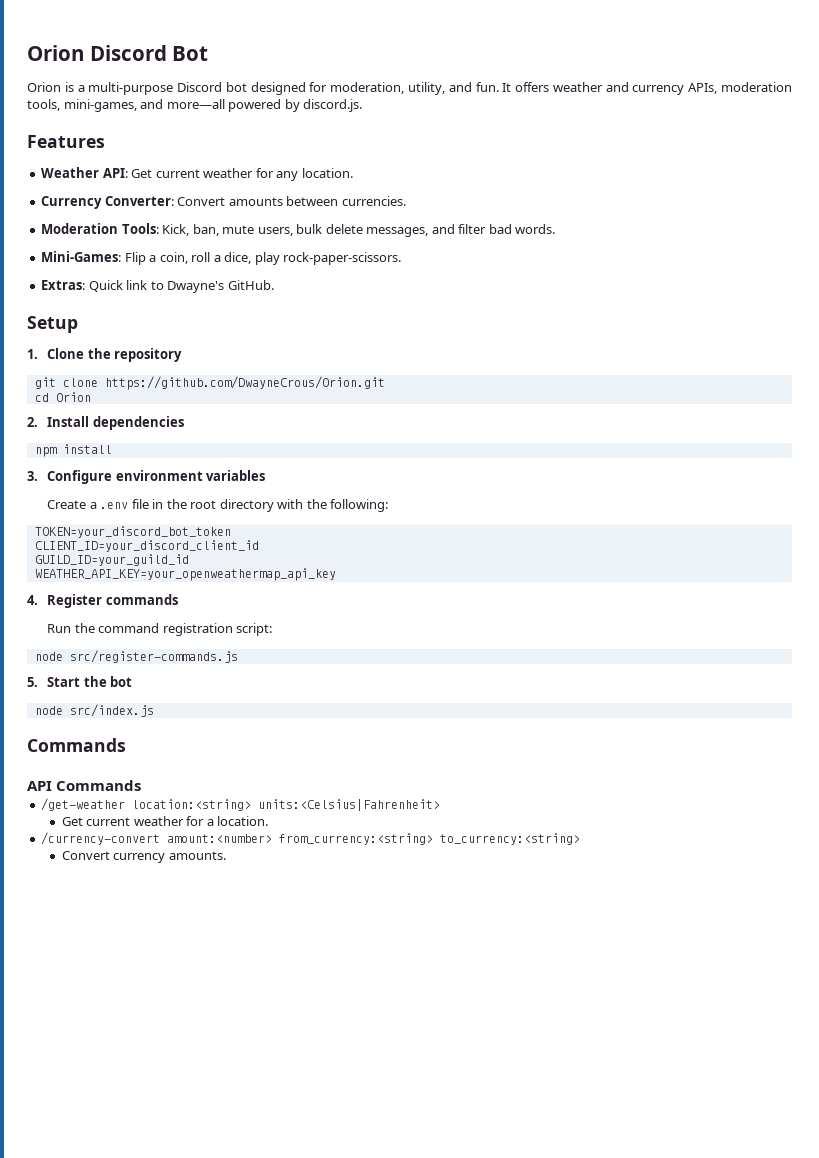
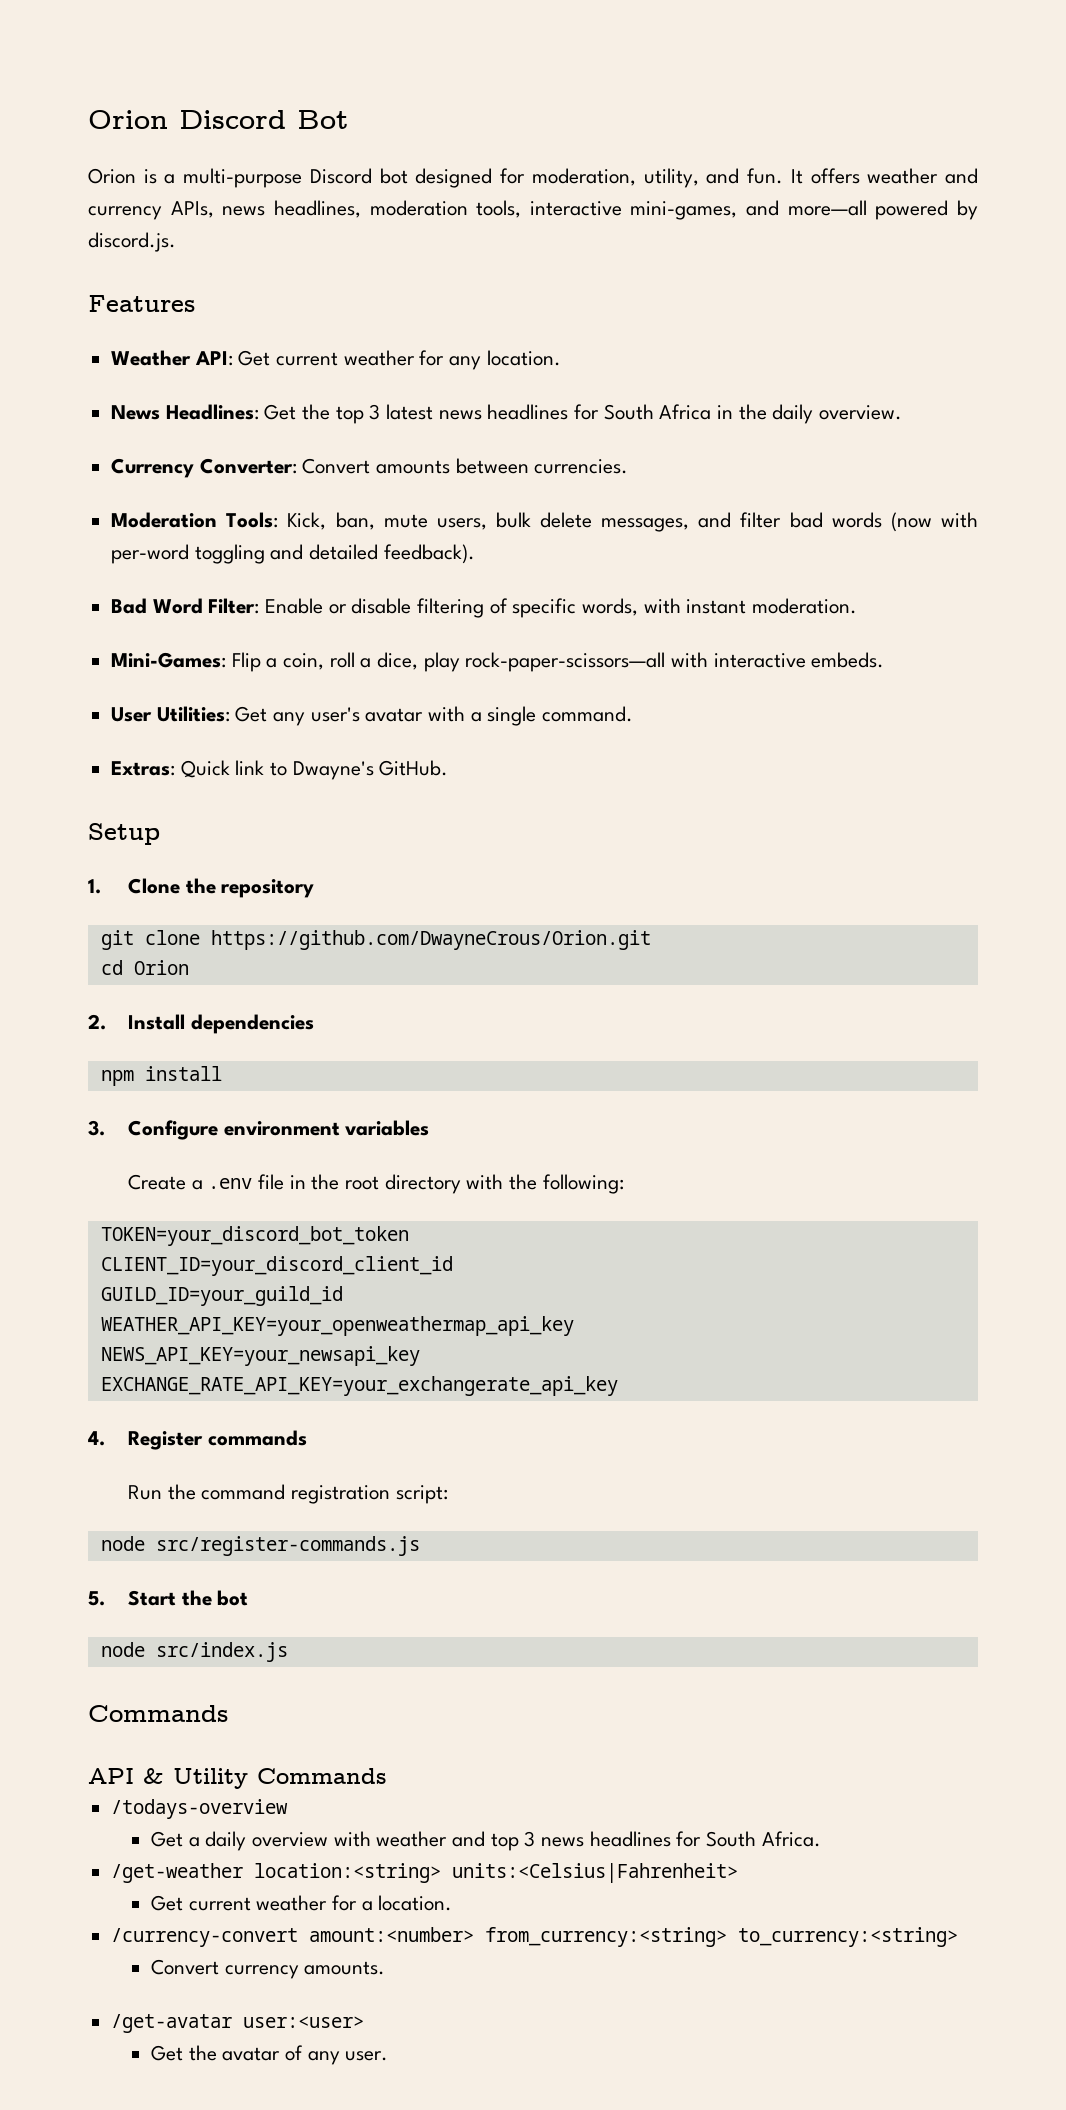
- It offers weather and currency APIs, moderation tools, mini-games, and more—all powered by discord.js.
+ It offers weather and currency APIs, news headlines, moderation tools, interactive mini-games, and more—all powered by discord.js.
+ News Headlines: Get the top 3 latest news headlines for South Africa in the daily overview.
- Moderation Tools: Kick, ban, mute users, bulk delete messages, and filter bad words.
+ Moderation Tools: Kick, ban, mute users, bulk delete messages, and filter bad words (now with per-word toggling and detailed feedback).
+ Bad Word Filter: Enable or disable filtering of specific words, with instant moderation.
- Mini-Games: Flip a coin, roll a dice, play rock-paper-scissors.
+ Mini-Games: Flip a coin, roll a dice, play rock-paper-scissors—all with interactive embeds.
+ User Utilities: Get any user's avatar with a single command.
+ NEWS_API_KEY=your_newsapi_key
+ EXCHANGE_RATE_API_KEY=your_exchangerate_api_key
- API Commands
+ API & Utility Commands
+ /todays-overview
+ Get a daily overview with weather and top 3 news headlines for South Africa.
+ /get-avatar user:<user>
+ Get the avatar of any user.

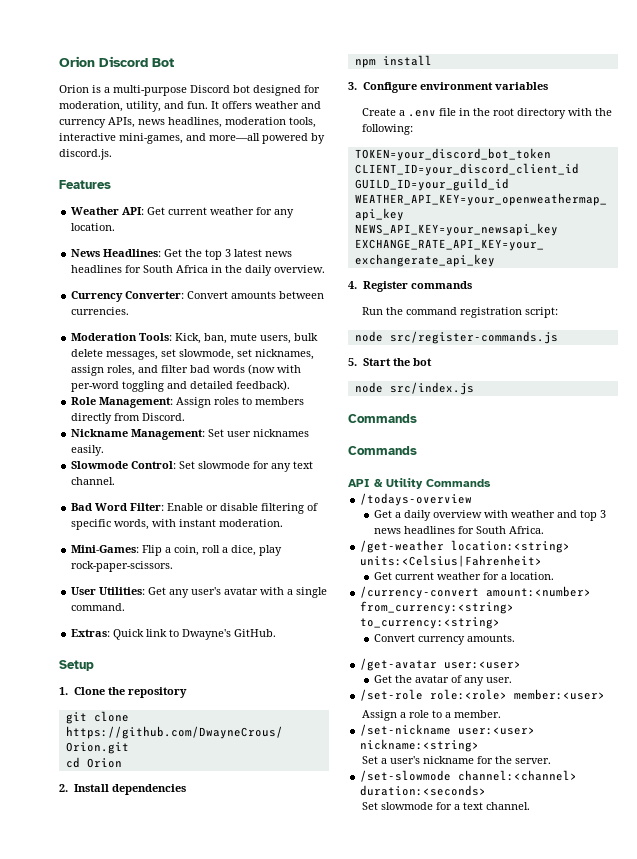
- Moderation Tools: Kick, ban, mute users, bulk delete messages, and filter bad words (now with per-word toggling and detailed feedback).
+ Moderation Tools: Kick, ban, mute users, bulk delete messages, set slowmode, set nicknames, assign roles, and filter bad words (now with per-word toggling and detailed feedback).
+ Role Management: Assign roles to members directly from Discord.
+ Nickname Management: Set user nicknames easily.
+ Slowmode Control: Set slowmode for any text channel.
- Mini-Games: Flip a coin, roll a dice, play rock-paper-scissors—all with interactive embeds.
+ Mini-Games: Flip a coin, roll a dice, play rock-paper-scissors.
  node src/index.js
+ Commands
+ /set-role role:<role> member:<user>
+ Assign a role to a member.
+ /set-nickname user:<user> nickname:<string>
+ Set a user's nickname for the server.
+ /set-slowmode channel:<channel> duration:<seconds>
+ Set slowmode for a text channel.

